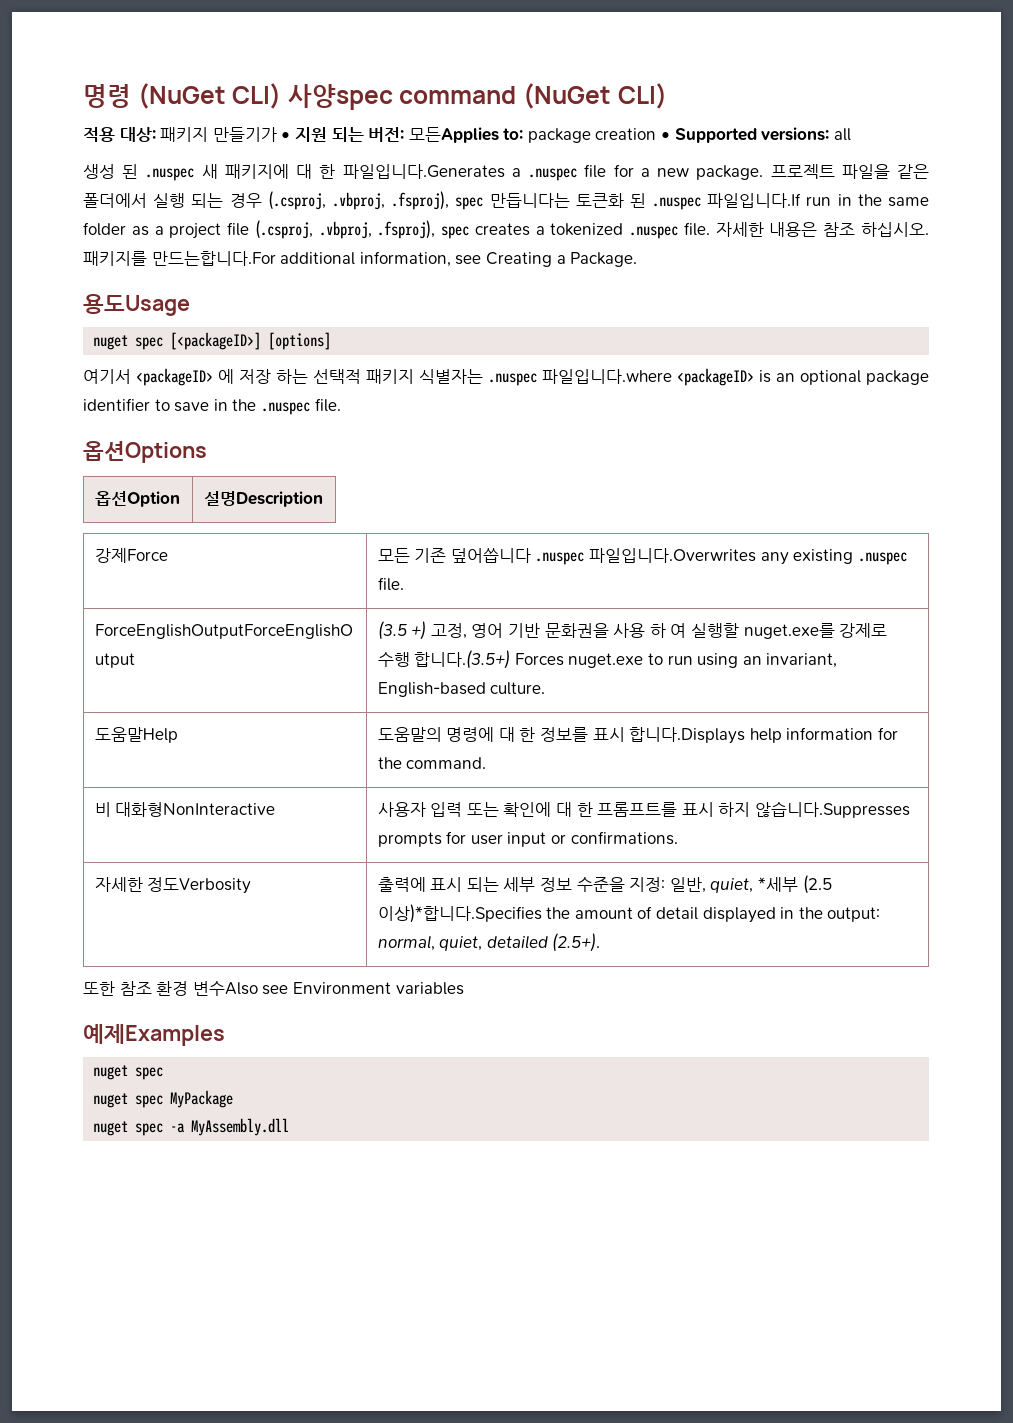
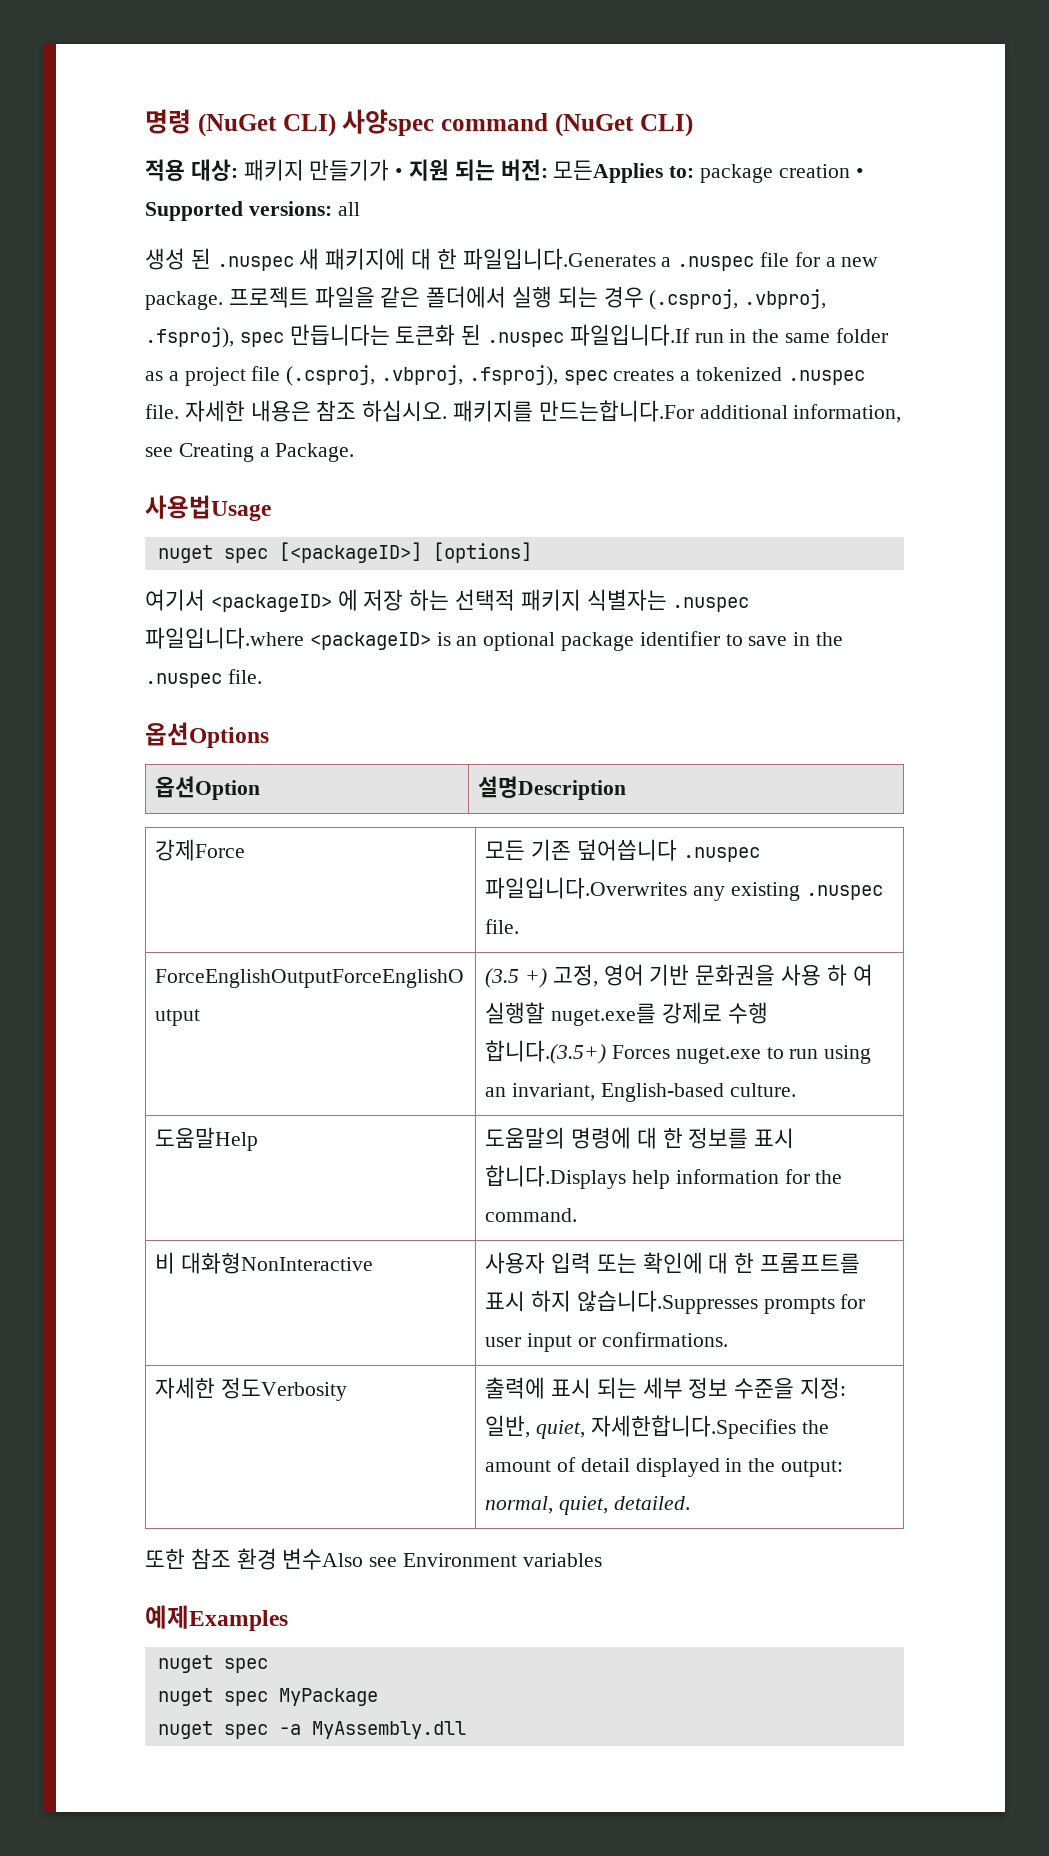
- 용도Usage
+ 사용법Usage
- 자세한 정도Verbosity | 출력에 표시 되는 세부 정보 수준을 지정: 일반, quiet, *세부 (2.5 이상)*합니다.Specifies the amount of detail displayed in the output: normal, quiet, detailed (2.5+).
+ 자세한 정도Verbosity | 출력에 표시 되는 세부 정보 수준을 지정: 일반, quiet, 자세한합니다.Specifies the amount of detail displayed in the output: normal, quiet, detailed.

